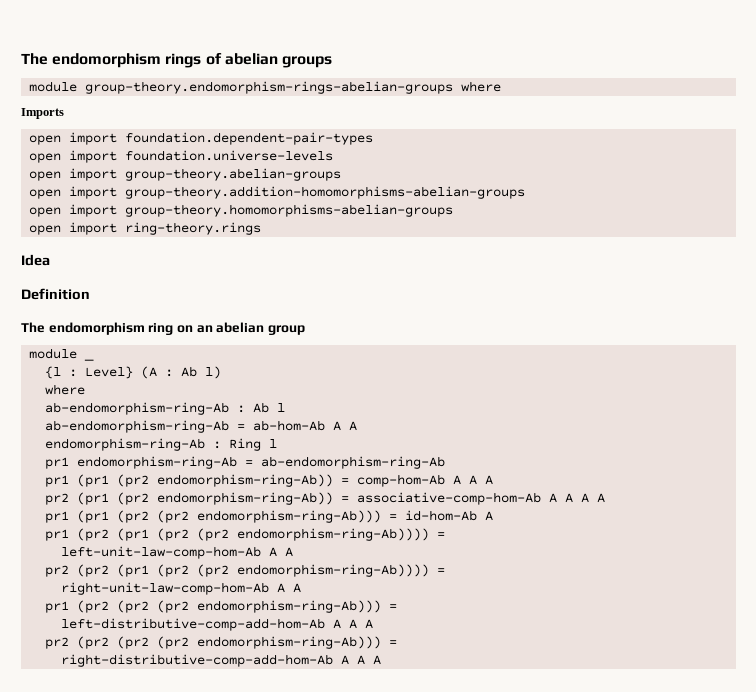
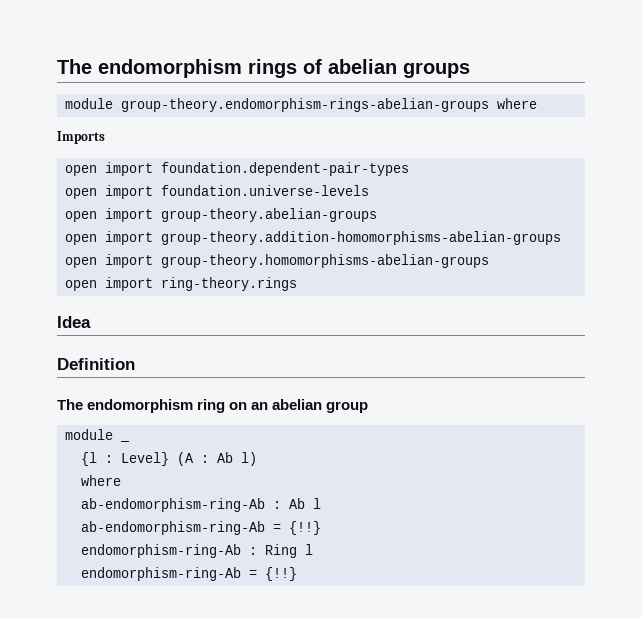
- ab-endomorphism-ring-Ab = ab-hom-Ab A A
+ ab-endomorphism-ring-Ab = {!!}
- pr1 endomorphism-ring-Ab = ab-endomorphism-ring-Ab
- pr1 (pr1 (pr2 endomorphism-ring-Ab)) = comp-hom-Ab A A A
- pr2 (pr1 (pr2 endomorphism-ring-Ab)) = associative-comp-hom-Ab A A A A
- pr1 (pr1 (pr2 (pr2 endomorphism-ring-Ab))) = id-hom-Ab A
- pr1 (pr2 (pr1 (pr2 (pr2 endomorphism-ring-Ab)))) =
- left-unit-law-comp-hom-Ab A A
- pr2 (pr2 (pr1 (pr2 (pr2 endomorphism-ring-Ab)))) =
- right-unit-law-comp-hom-Ab A A
- pr1 (pr2 (pr2 (pr2 endomorphism-ring-Ab))) =
- left-distributive-comp-add-hom-Ab A A A
- pr2 (pr2 (pr2 (pr2 endomorphism-ring-Ab))) =
- right-distributive-comp-add-hom-Ab A A A
+ endomorphism-ring-Ab = {!!}

